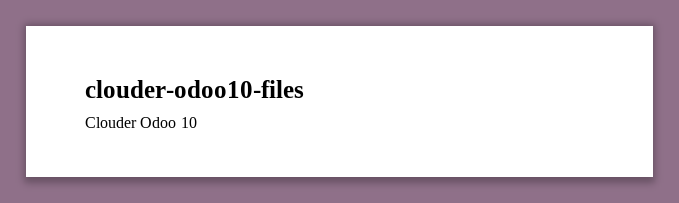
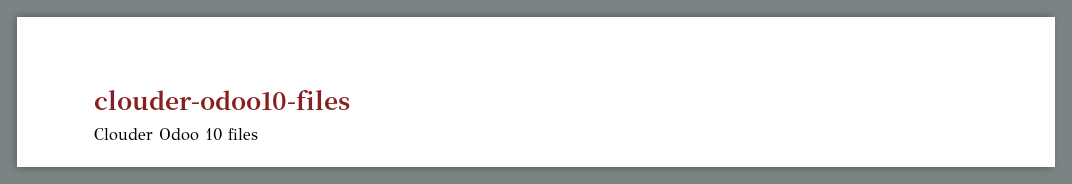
- Clouder Odoo 10
+ Clouder Odoo 10 files

